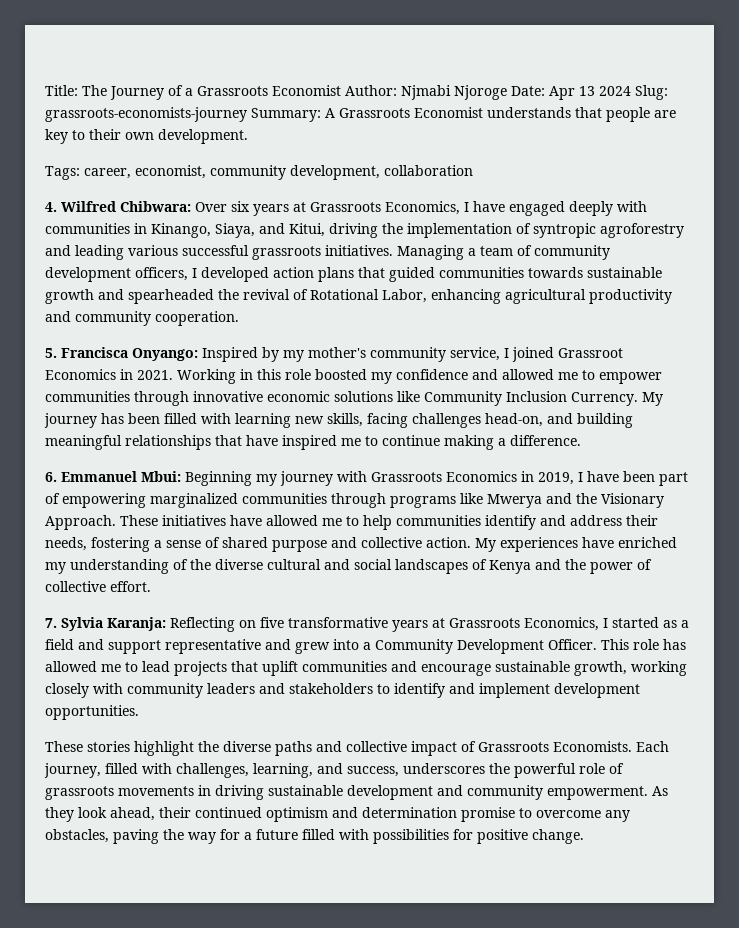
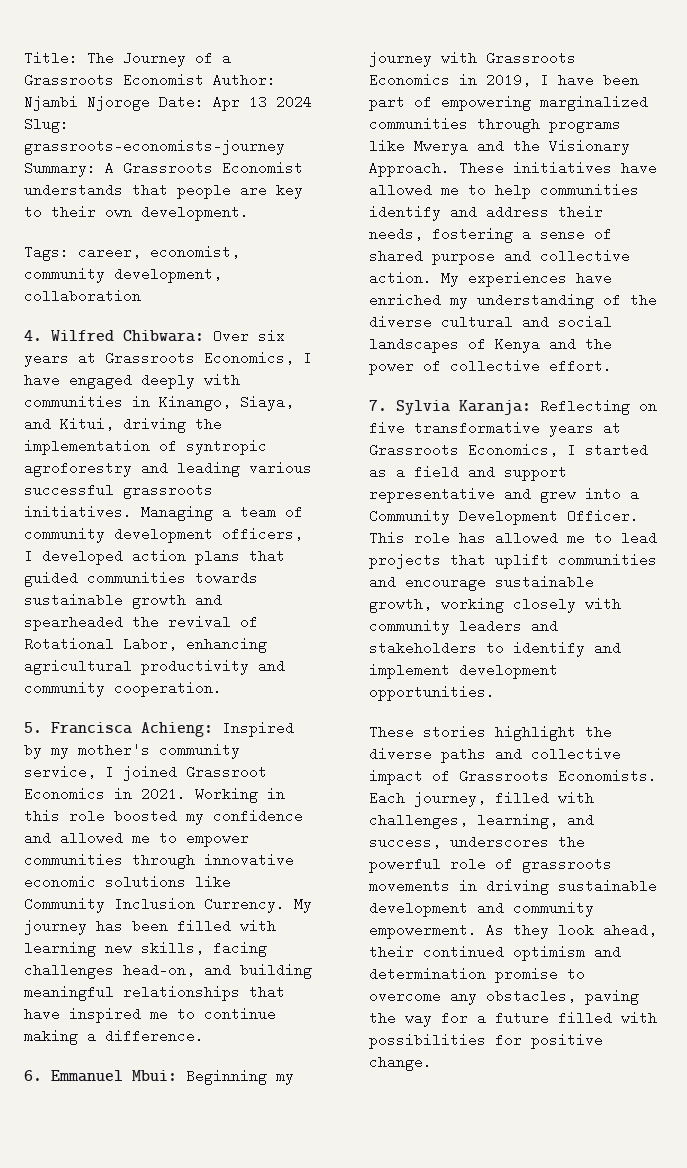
- Title: The Journey of a Grassroots Economist Author: Njmabi Njoroge Date: Apr 13 2024 Slug: grassroots-economists-journey Summary: A Grassroots Economist understands that people are key to their own development.
+ Title: The Journey of a Grassroots Economist Author: Njambi Njoroge Date: Apr 13 2024 Slug: grassroots-economists-journey Summary: A Grassroots Economist understands that people are key to their own development.
- 5. Francisca Onyango: Inspired by my mother's community service, I joined Grassroot Economics in 2021.
+ 5. Francisca Achieng: Inspired by my mother's community service, I joined Grassroot Economics in 2021.

